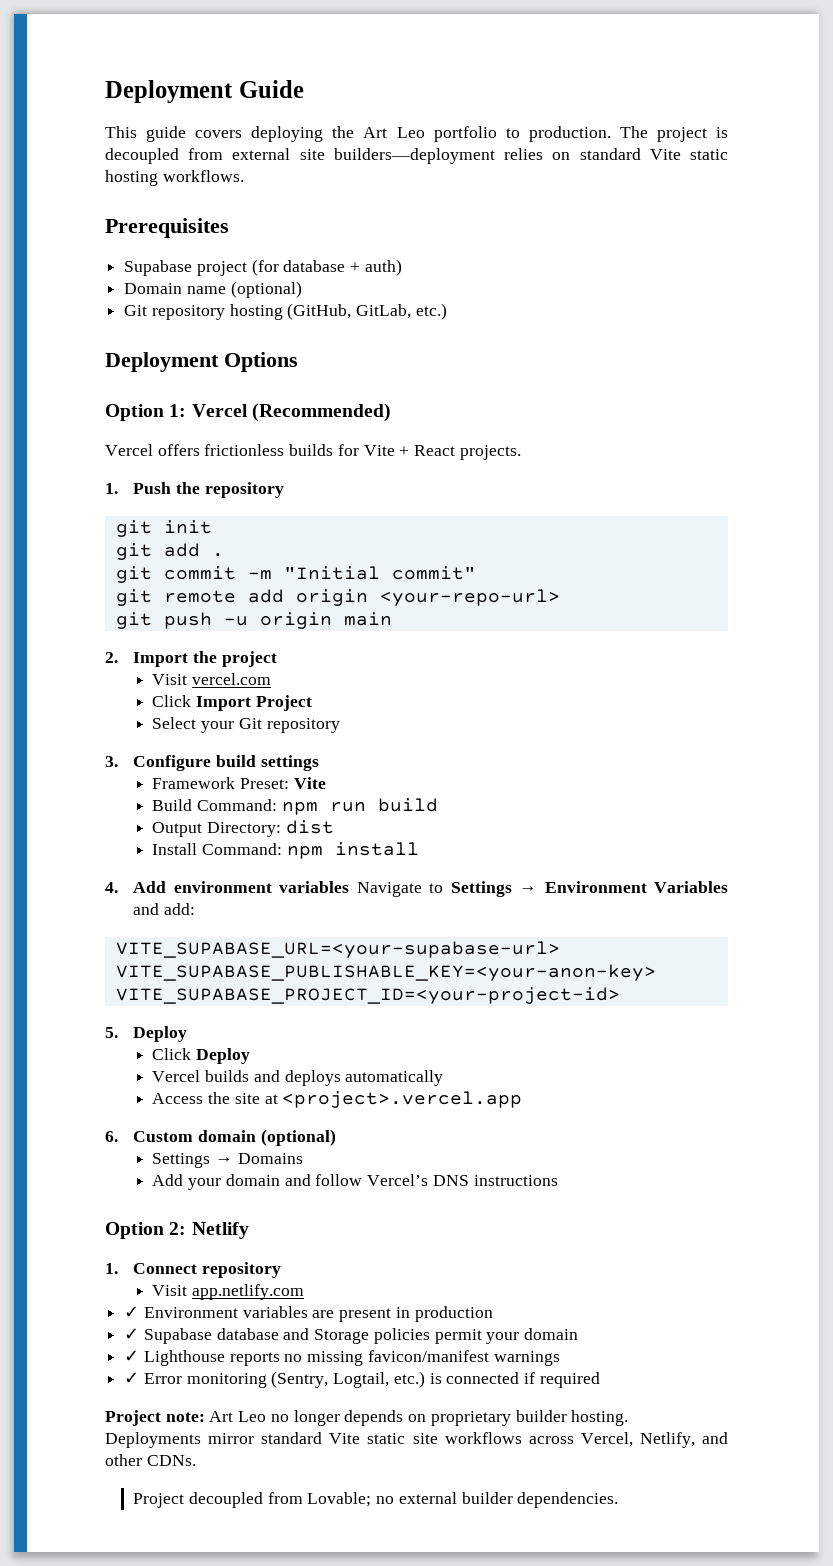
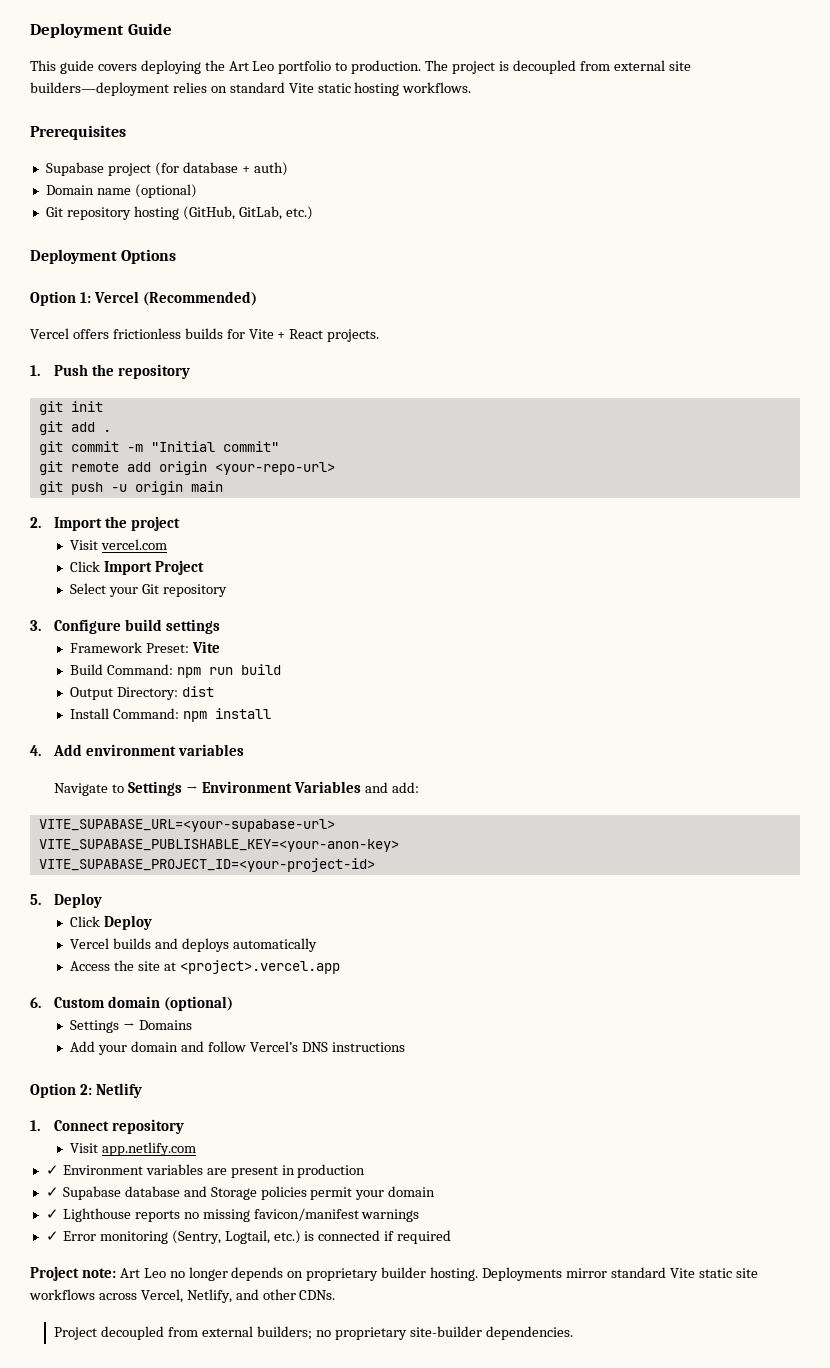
- 4. Add environment variables Navigate to Settings → Environment Variables and add:
+ 4. Add environment variables
+ Navigate to Settings → Environment Variables and add:
- Project decoupled from Lovable; no external builder dependencies.
+ Project decoupled from external builders; no proprietary site-builder dependencies.

